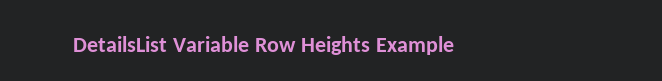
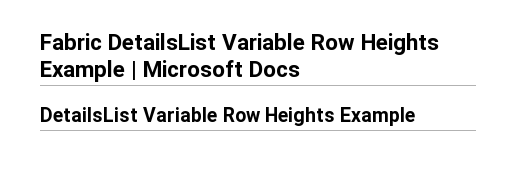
+ Fabric DetailsList Variable Row Heights Example | Microsoft Docs

